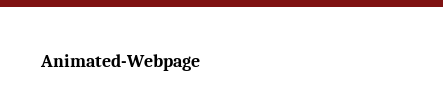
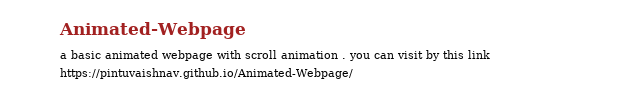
+ a basic animated webpage with scroll animation . you can visit by this link https://pintuvaishnav.github.io/Animated-Webpage/

